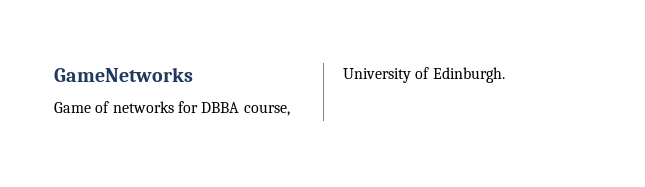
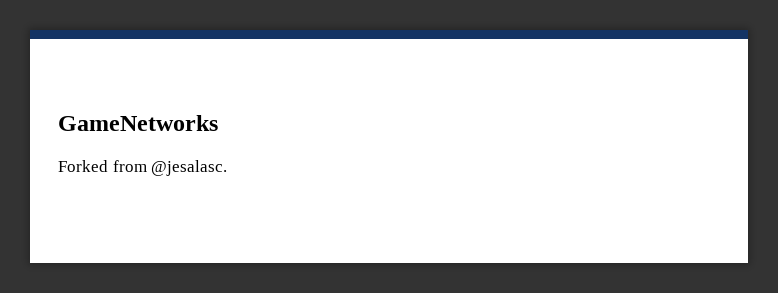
- Game of networks for DBBA course, University of Edinburgh.
+ Forked from @jesalasc.

